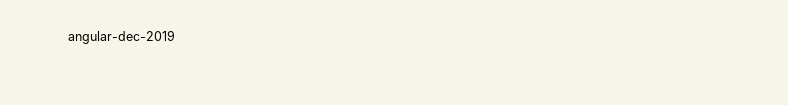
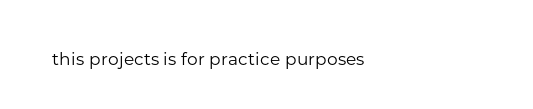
- angular-dec-2019
+ this projects is for practice purposes

